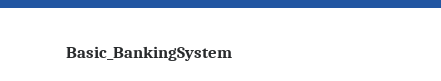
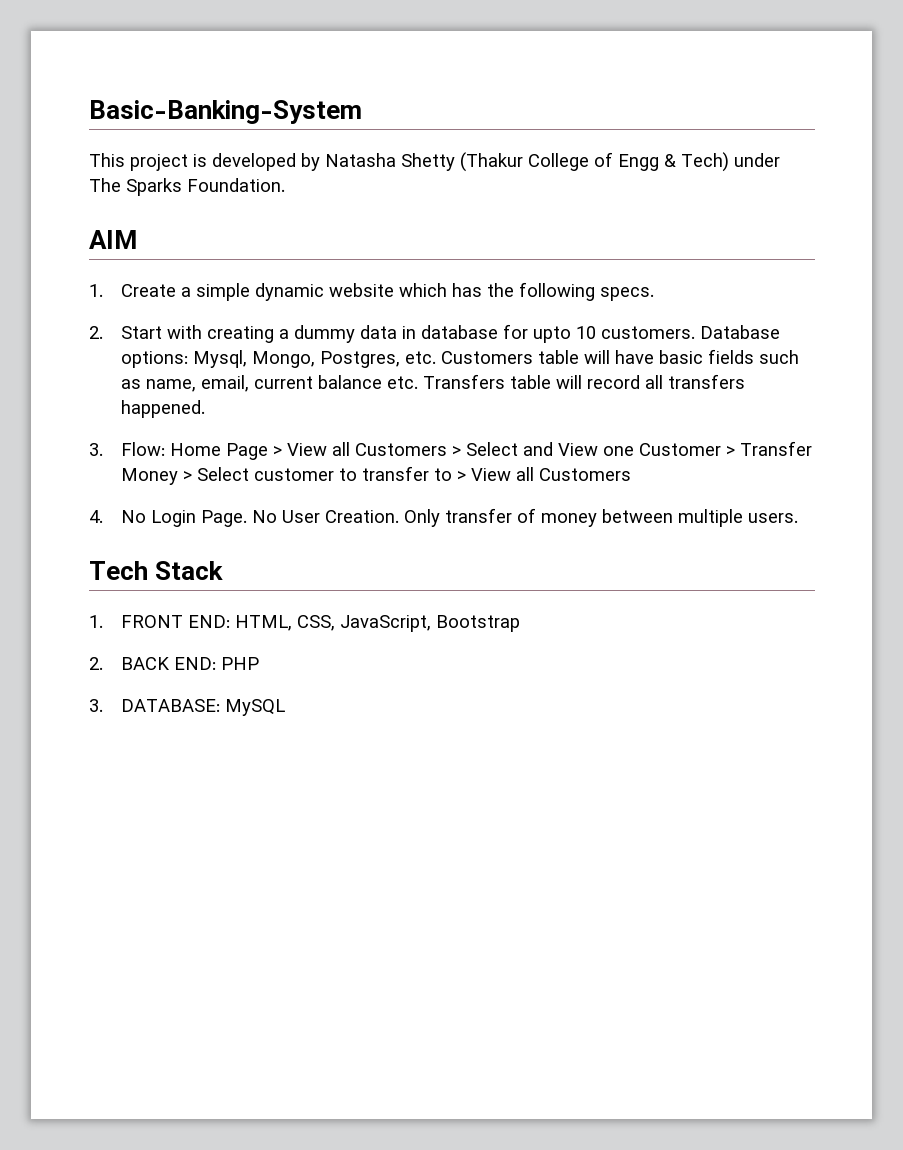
- Basic_BankingSystem
+ Basic-Banking-System
+ This project is developed by Natasha Shetty (Thakur College of Engg & Tech) under The Sparks Foundation.
+ AIM
+ 1. Create a simple dynamic website which has the following specs.
+ 2. Start with creating a dummy data in database for upto 10 customers. Database options: Mysql, Mongo, Postgres, etc. Customers table will have basic fields such as name, email, current balance etc. Transfers table will record all transfers happened.
+ 3. Flow: Home Page > View all Customers > Select and View one Customer > Transfer Money > Select customer to transfer to > View all Customers
+ 4. No Login Page. No User Creation. Only transfer of money between multiple users.
+ Tech Stack
+ 1. FRONT END: HTML, CSS, JavaScript, Bootstrap
+ 2. BACK END: PHP
+ 3. DATABASE: MySQL

